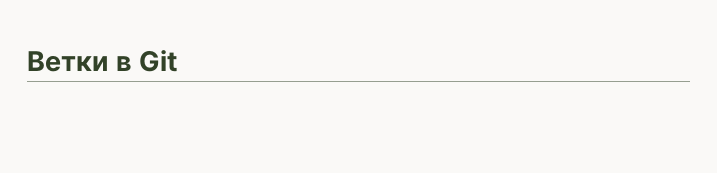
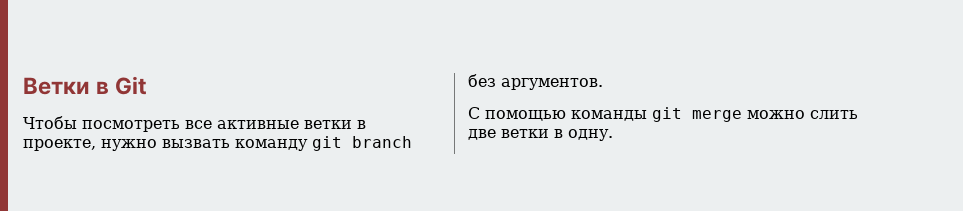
+ Чтобы посмотреть все активные ветки в проекте, нужно вызвать команду git branch без аргументов.
+ С помощью команды git merge можно слить две ветки в одну.

